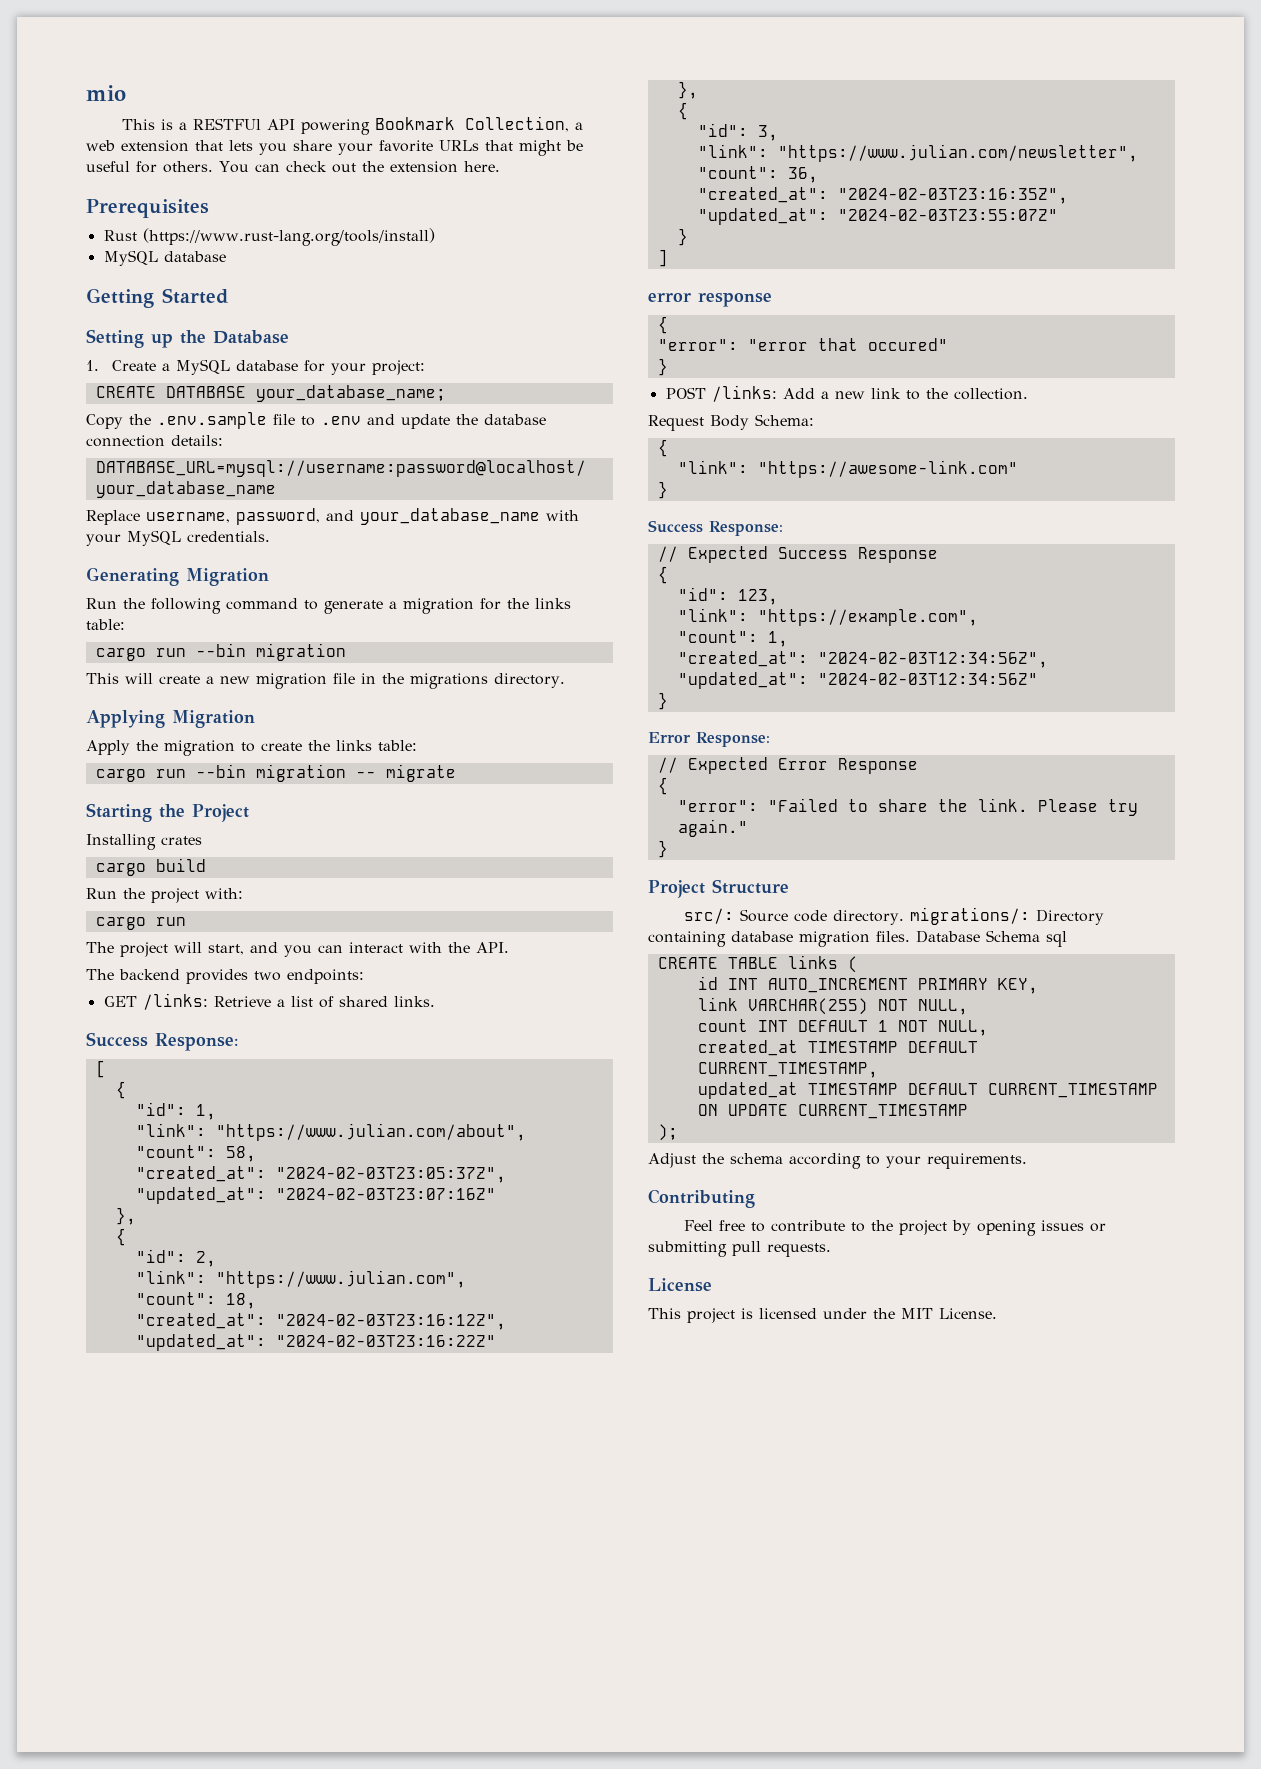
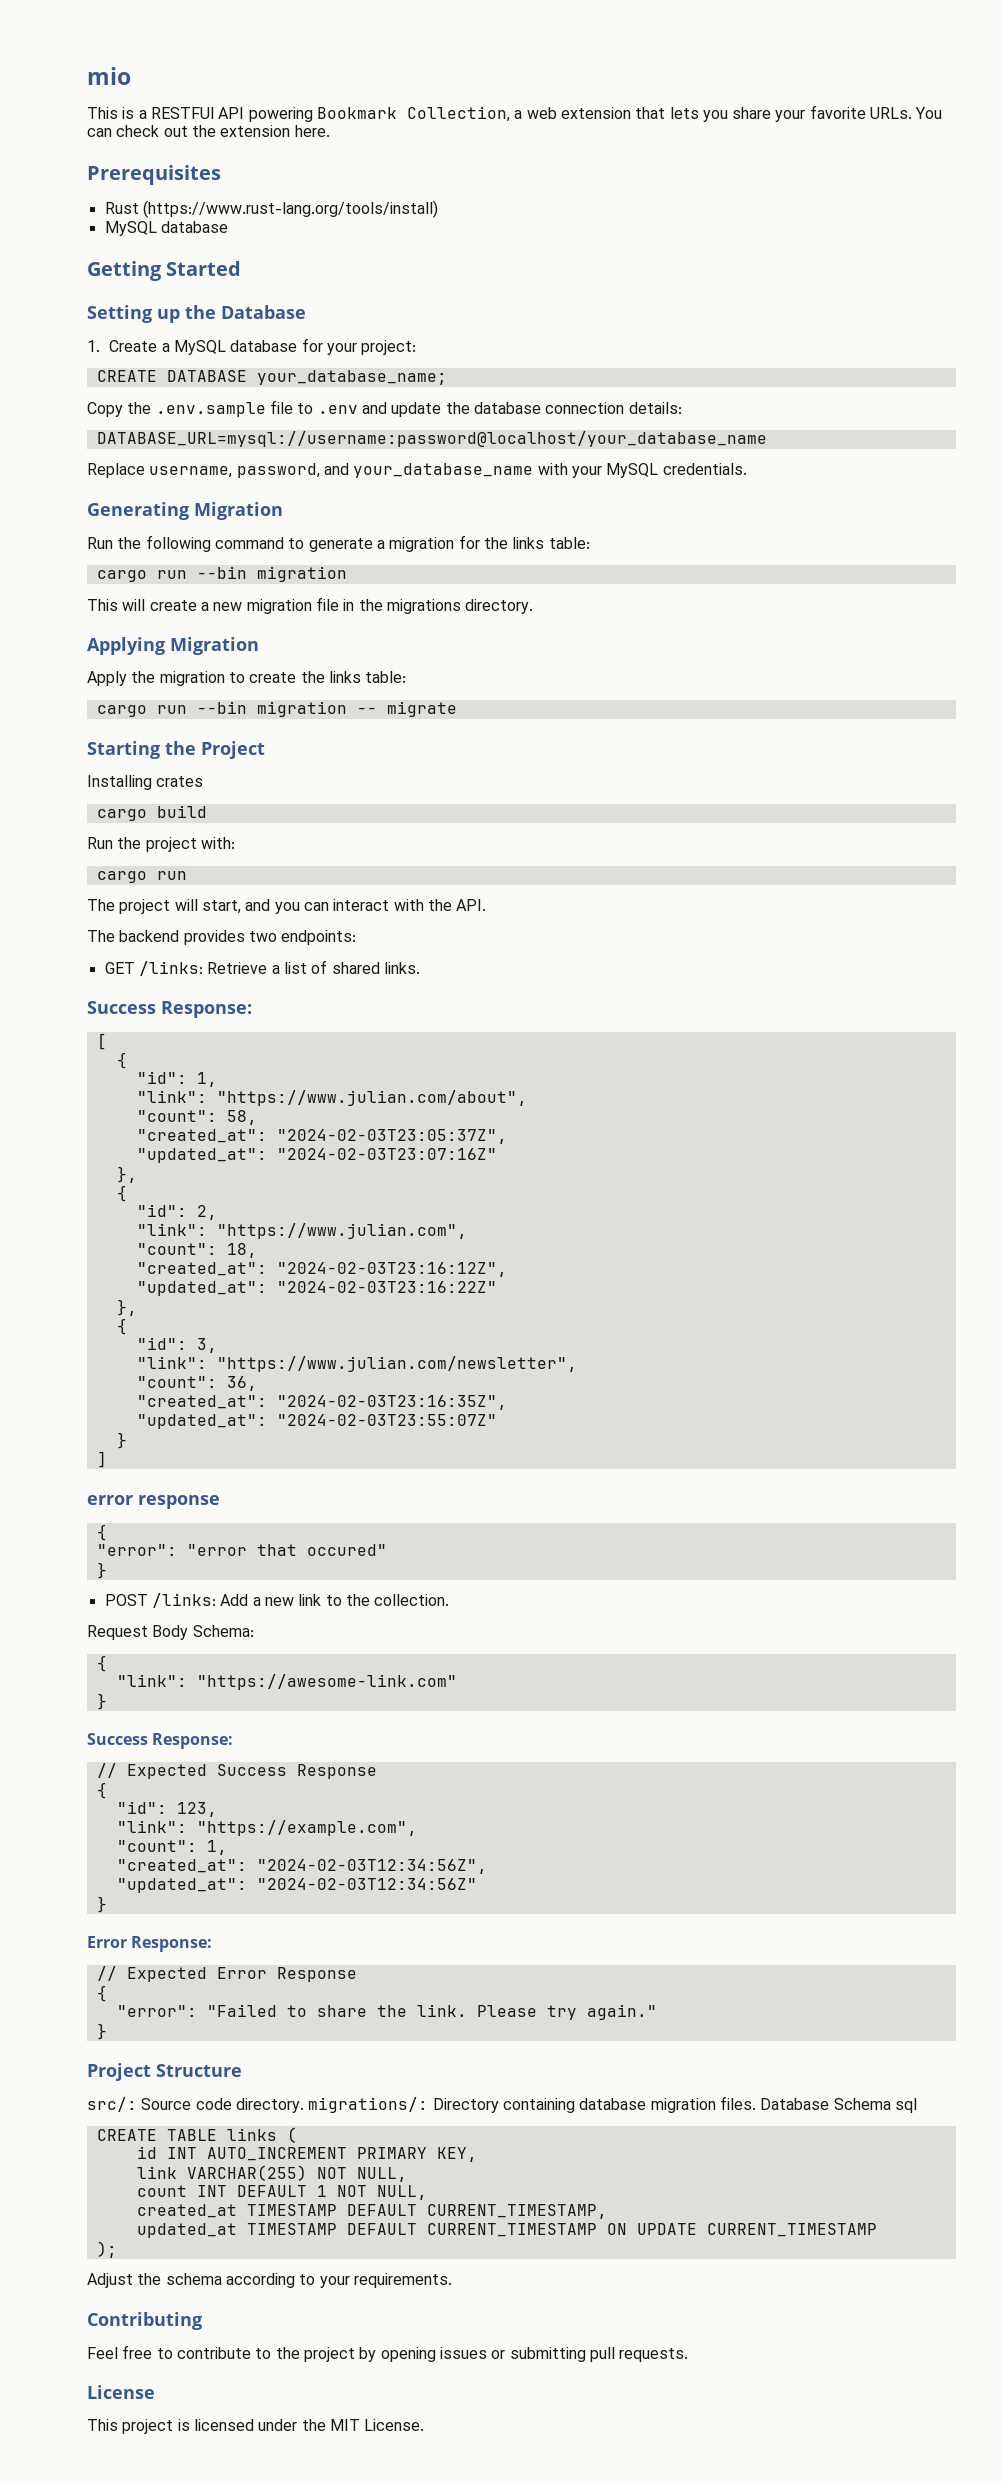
- This is a RESTFUl API powering Bookmark Collection, a web extension that lets you share your favorite URLs that might be useful for others.
+ This is a RESTFUl API powering Bookmark Collection, a web extension that lets you share your favorite URLs.

